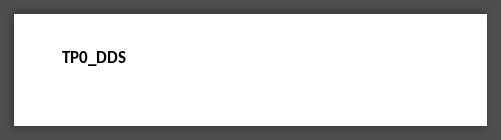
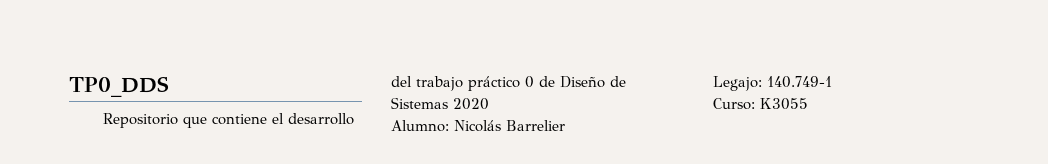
+ Repositorio que contiene el desarrollo del trabajo práctico 0 de Diseño de Sistemas 2020
+ Alumno: Nicolás Barrelier
+ Legajo: 140.749-1
+ Curso: K3055

